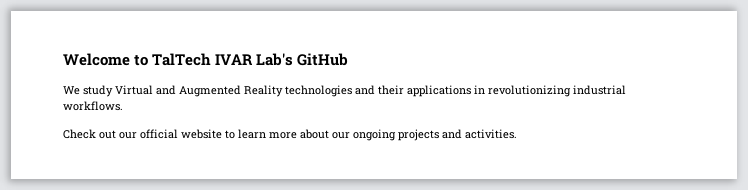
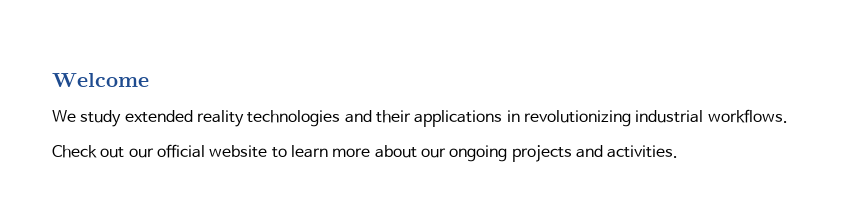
- Welcome to TalTech IVAR Lab's GitHub
- We study Virtual and Augmented Reality technologies and their applications in revolutionizing industrial workflows.
+ Welcome
+ We study extended reality technologies and their applications in revolutionizing industrial workflows.

